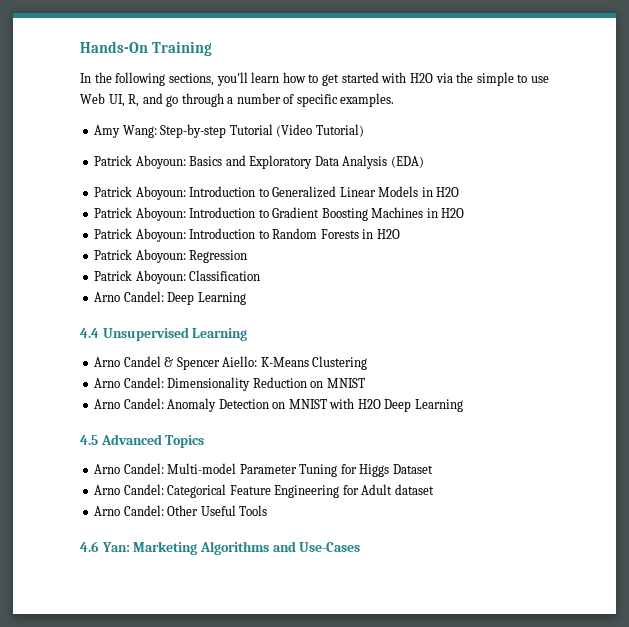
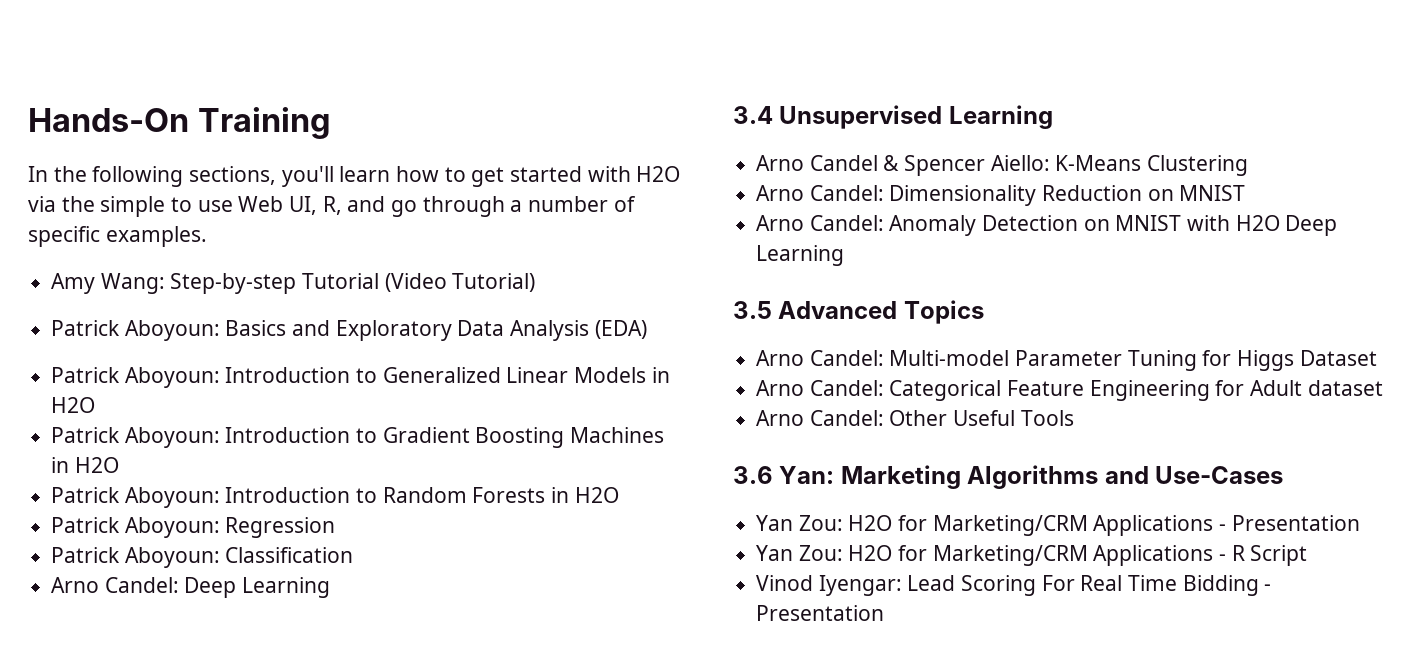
- 4.4 Unsupervised Learning
+ 3.4 Unsupervised Learning
- 4.5 Advanced Topics
+ 3.5 Advanced Topics
- 4.6 Yan: Marketing Algorithms and Use-Cases
+ 3.6 Yan: Marketing Algorithms and Use-Cases
+ Yan Zou: H2O for Marketing/CRM Applications - Presentation
+ Yan Zou: H2O for Marketing/CRM Applications - R Script
+ Vinod Iyengar: Lead Scoring For Real Time Bidding - Presentation

